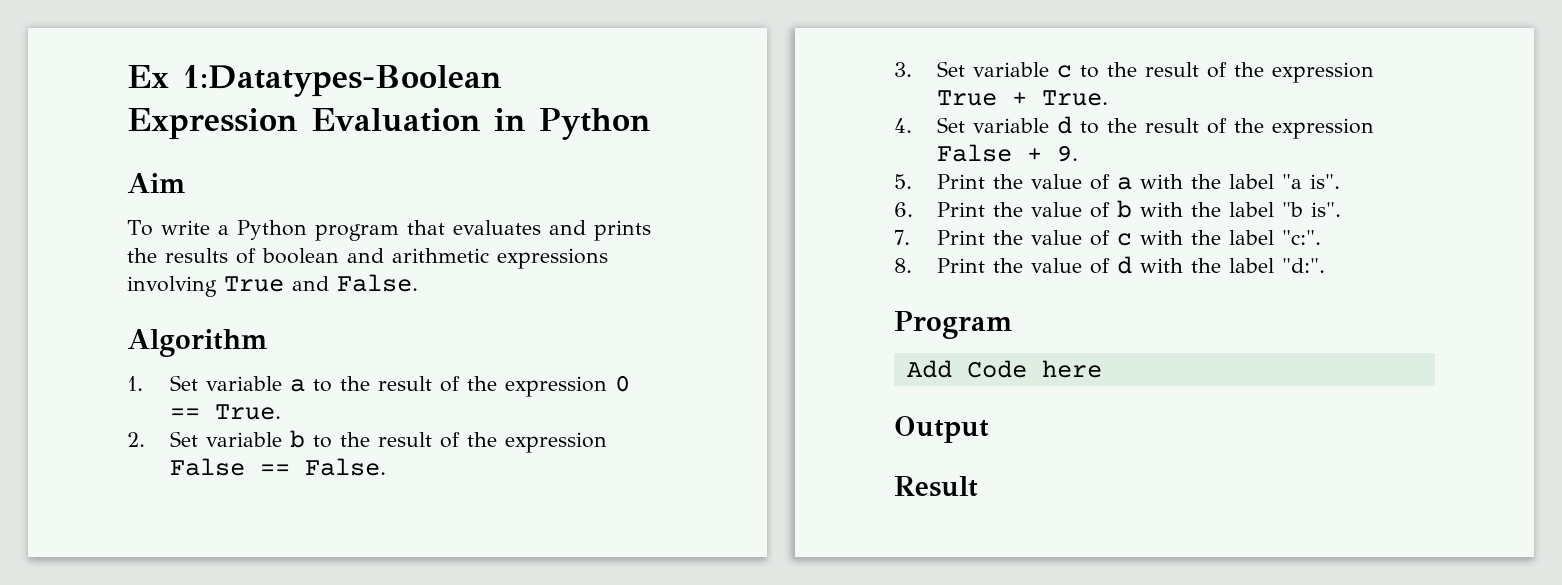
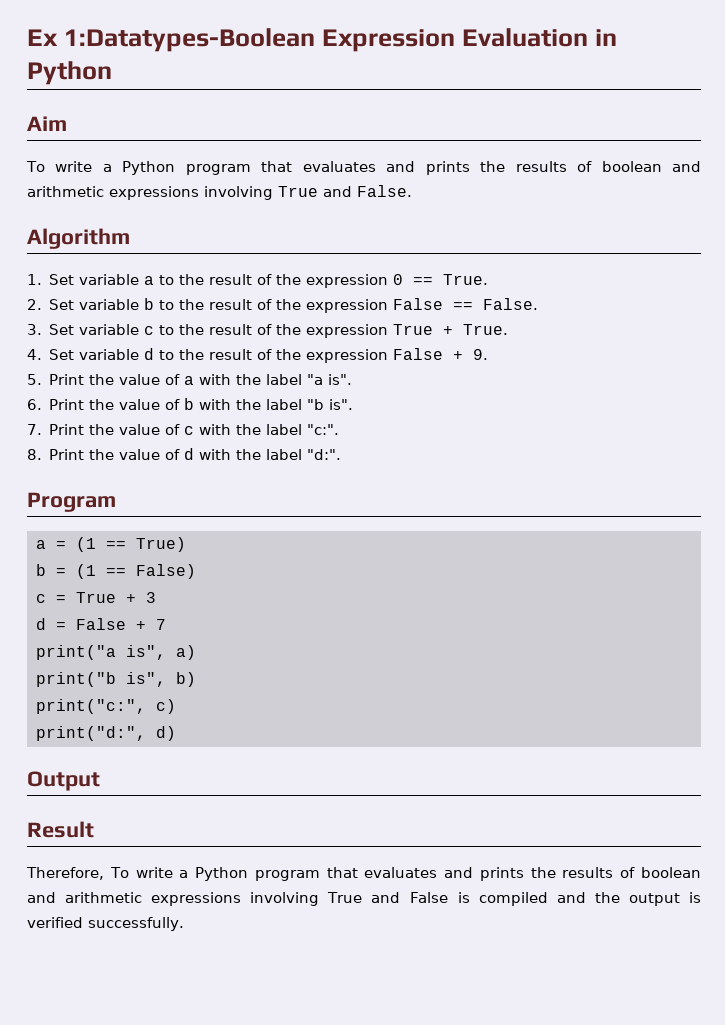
- Add Code here
+ a = (1 == True)
+ b = (1 == False)
+ c = True + 3
+ d = False + 7
+ print("a is", a)
+ print("b is", b)
+ print("c:", c)
+ print("d:", d)
  Output
  Result
+ Therefore, To write a Python program that evaluates and prints the results of boolean and arithmetic expressions involving True and False is compiled and the output is verified successfully.

